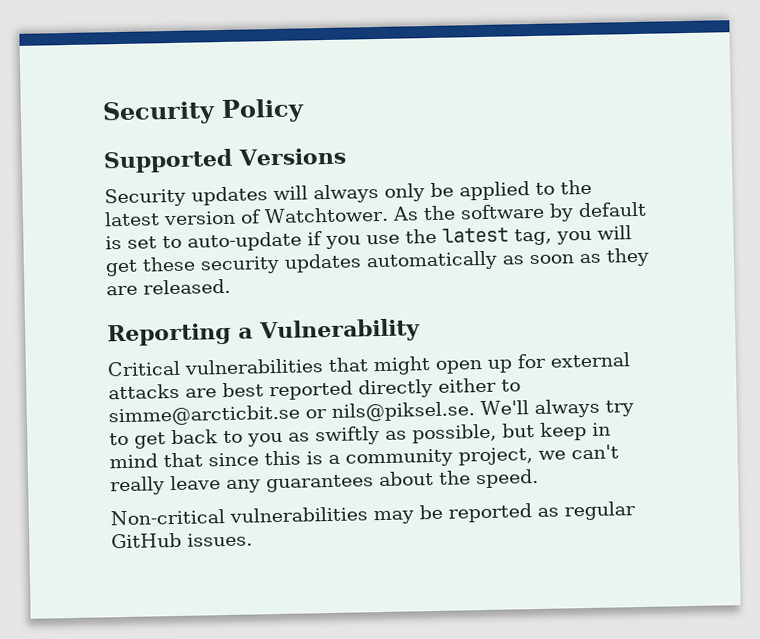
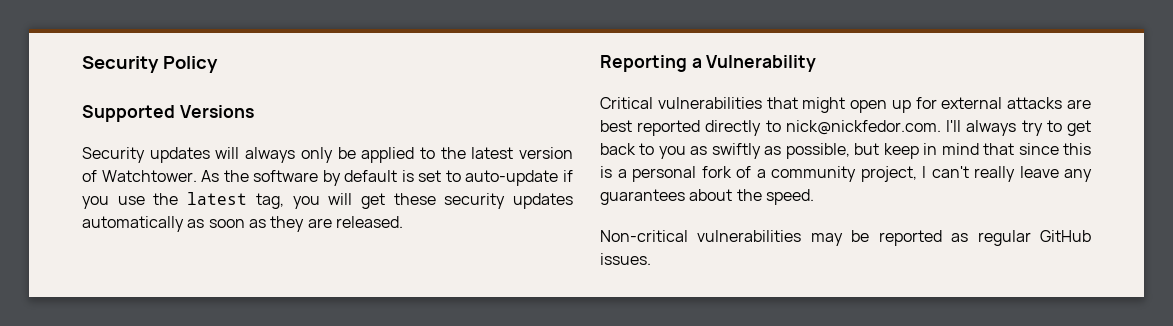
- Critical vulnerabilities that might open up for external attacks are best reported directly either to simme@arcticbit.se or nils@piksel.se. We'll always try to get back to you as swiftly as possible, but keep in mind that since this is a community project, we can't really leave any guarantees about the speed.
+ Critical vulnerabilities that might open up for external attacks are best reported directly to nick@nickfedor.com. I'll always try to get back to you as swiftly as possible, but keep in mind that since this is a personal fork of a community project, I can't really leave any guarantees about the speed.

